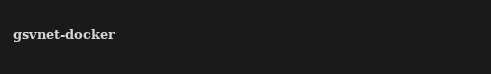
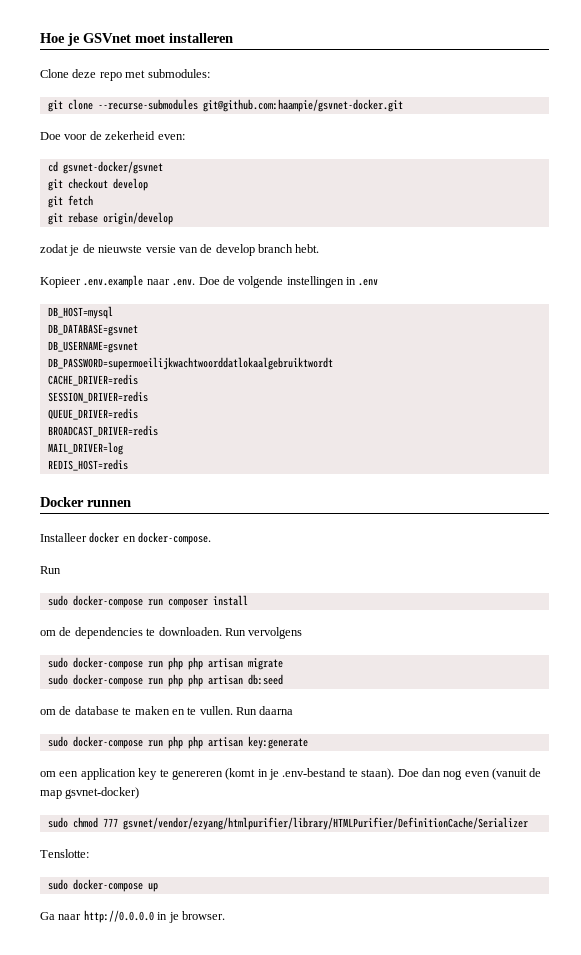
- gsvnet-docker
+ Hoe je GSVnet moet installeren
+ Clone deze repo met submodules:
+ git clone --recurse-submodules git@github.com:haampie/gsvnet-docker.git
+ Doe voor de zekerheid even:
+ cd gsvnet-docker/gsvnet
+ git checkout develop
+ git fetch
+ git rebase origin/develop
+ zodat je de nieuwste versie van de develop branch hebt.
+ Kopieer .env.example naar .env. Doe de volgende instellingen in .env
+ DB_HOST=mysql
+ DB_DATABASE=gsvnet
+ DB_USERNAME=gsvnet
+ DB_PASSWORD=supermoeilijkwachtwoorddatlokaalgebruiktwordt
+ CACHE_DRIVER=redis
+ SESSION_DRIVER=redis
+ QUEUE_DRIVER=redis
+ BROADCAST_DRIVER=redis
+ MAIL_DRIVER=log
+ REDIS_HOST=redis
+ Docker runnen
+ Installeer docker en docker-compose.
+ Run
+ sudo docker-compose run composer install
+ om de dependencies te downloaden. Run vervolgens
+ sudo docker-compose run php php artisan migrate
+ sudo docker-compose run php php artisan db:seed
+ om de database te maken en te vullen. Run daarna
+ sudo docker-compose run php php artisan key:generate
+ om een application key te genereren (komt in je .env-bestand te staan). Doe dan nog even (vanuit de map gsvnet-docker)
+ sudo chmod 777 gsvnet/vendor/ezyang/htmlpurifier/library/HTMLPurifier/DefinitionCache/Serializer
+ Tenslotte:
+ sudo docker-compose up
+ Ga naar http://0.0.0.0 in je browser.

